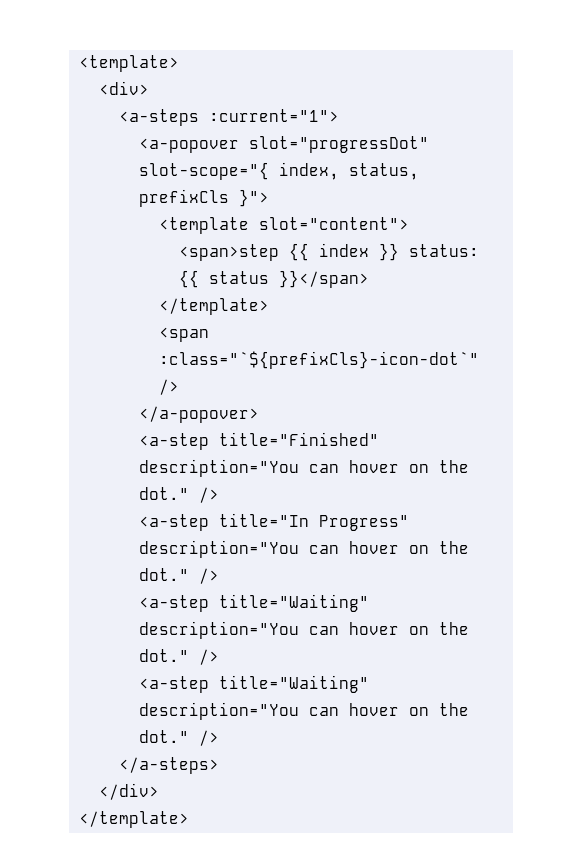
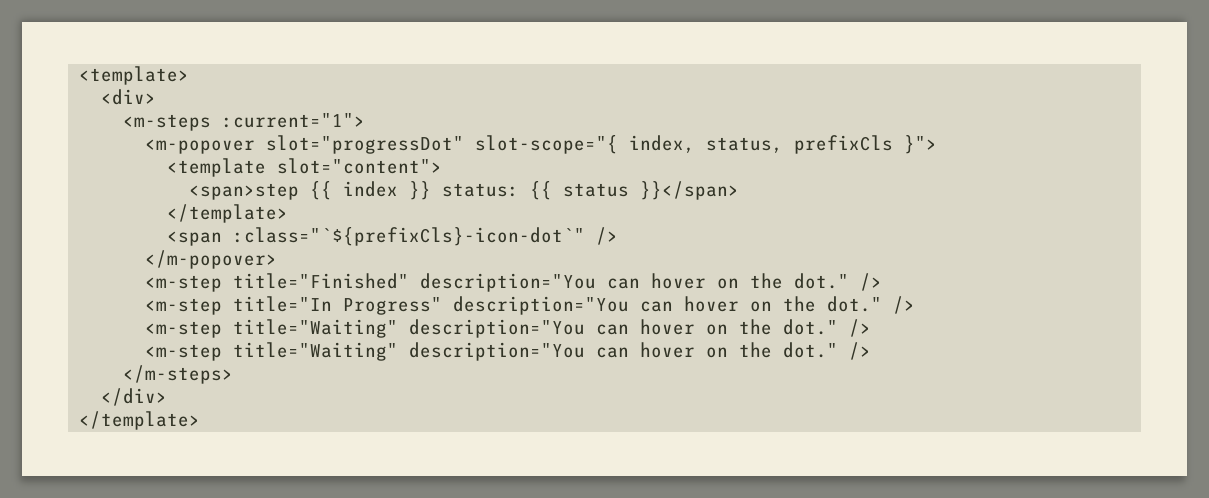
- <a-steps :current="1">
+ <m-steps :current="1">
- <a-popover slot="progressDot" slot-scope="{ index, status, prefixCls }">
+ <m-popover slot="progressDot" slot-scope="{ index, status, prefixCls }">
- </a-popover>
- <a-step title="Finished" description="You can hover on the dot."
+ </m-popover>
+ <m-step title="Finished" description="You can hover on the dot."
- <a-step title="In Progress" description="You can hover on the dot." />
- <a-step title="Waiting" description="You can hover on the dot." />
- <a-step title="Waiting" description="You can hover on the dot." />
- </a-steps>
+ <m-step title="In Progress" description="You can hover on the dot." />
+ <m-step title="Waiting" description="You can hover on the dot." />
+ <m-step title="Waiting" description="You can hover on the dot." />
+ </m-steps>

